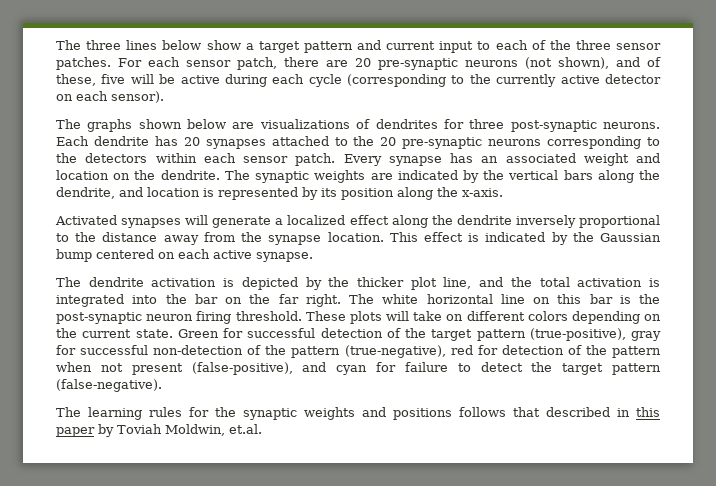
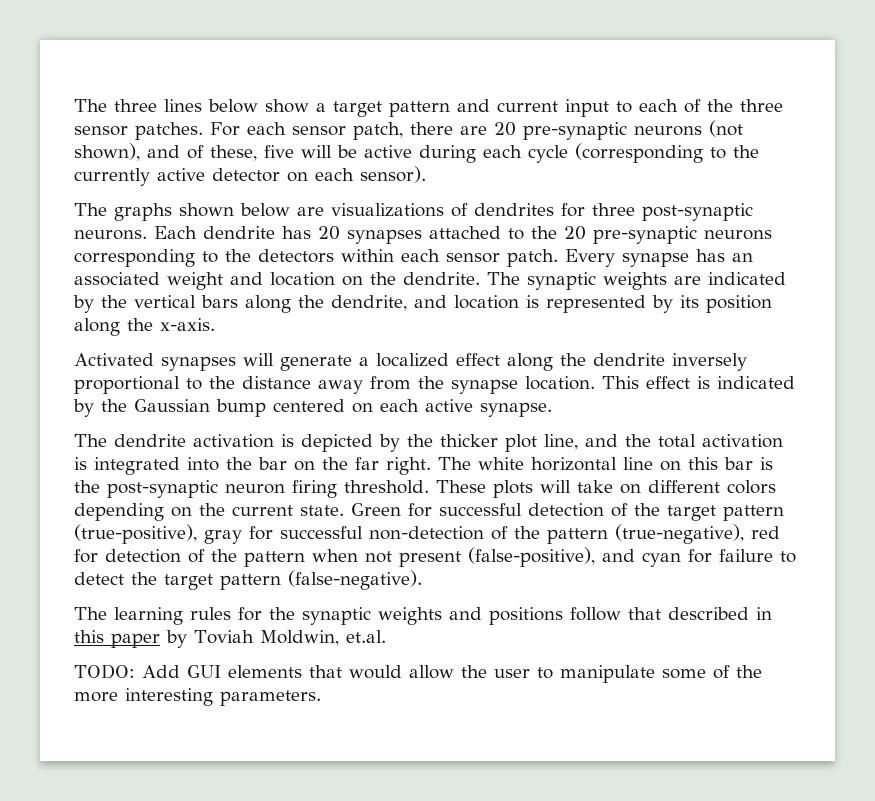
- The learning rules for the synaptic weights and positions follows that described in this paper by Toviah Moldwin, et.al.
+ The learning rules for the synaptic weights and positions follow that described in this paper by Toviah Moldwin, et.al.
+ TODO: Add GUI elements that would allow the user to manipulate some of the more interesting parameters.

